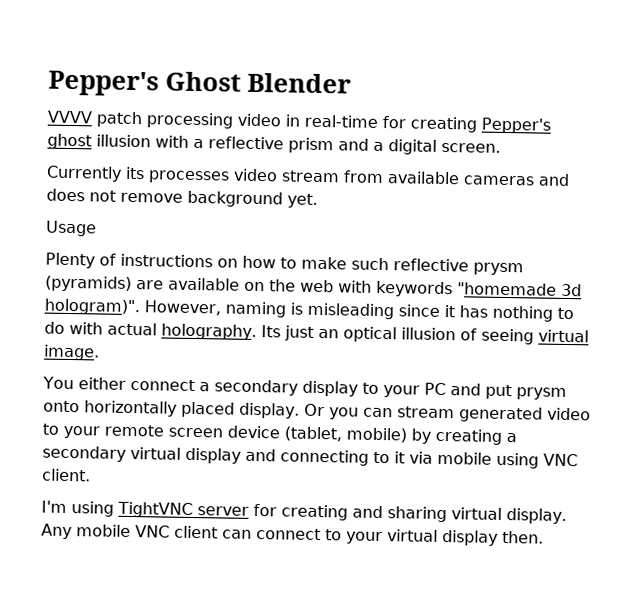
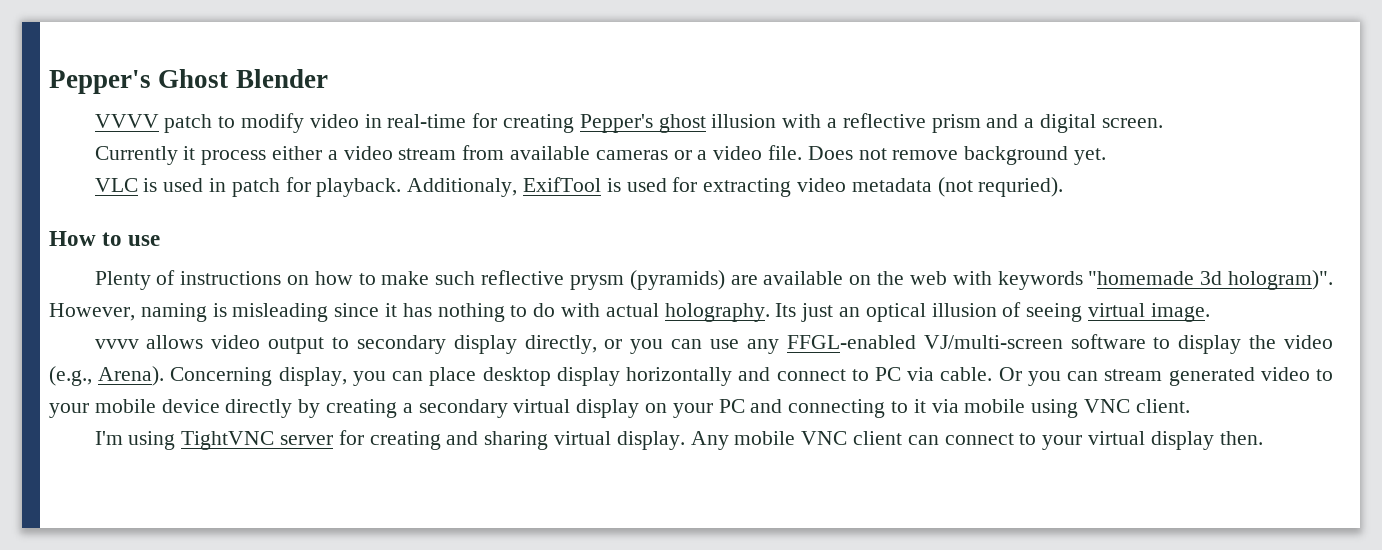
- VVVV patch processing video in real-time for creating Pepper's ghost illusion with a reflective prism and a digital screen.
+ VVVV patch to modify video in real-time for creating Pepper's ghost illusion with a reflective prism and a digital screen.
- Currently its processes video stream from available cameras and does not remove background yet.
+ Currently it process either a video stream from available cameras or a video file. Does not remove background yet.
- Usage
+ VLC is used in patch for playback. Additionaly, ExifTool is used for extracting video metadata (not requried).
+ How to use
- You either connect a secondary display to your PC and put prysm onto horizontally placed display.
+ vvvv allows video output to secondary display directly, or you can use any FFGL-enabled VJ/multi-screen software to display the video (e.g., Arena). Concerning display, you can place desktop display horizontally and connect to PC via cable.
- Or you can stream generated video to your remote screen device (tablet, mobile) by creating a secondary virtual display and connecting to it via mobile using VNC client.
+ Or you can stream generated video to your mobile device directly by creating a secondary virtual display on your PC and connecting to it via mobile using VNC client.

